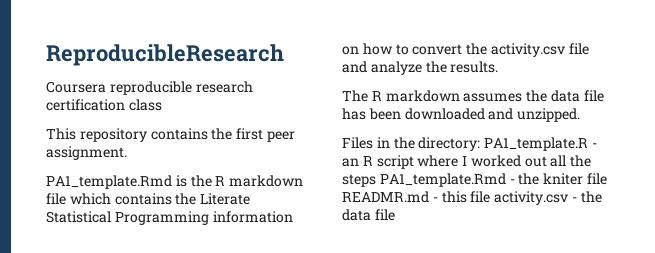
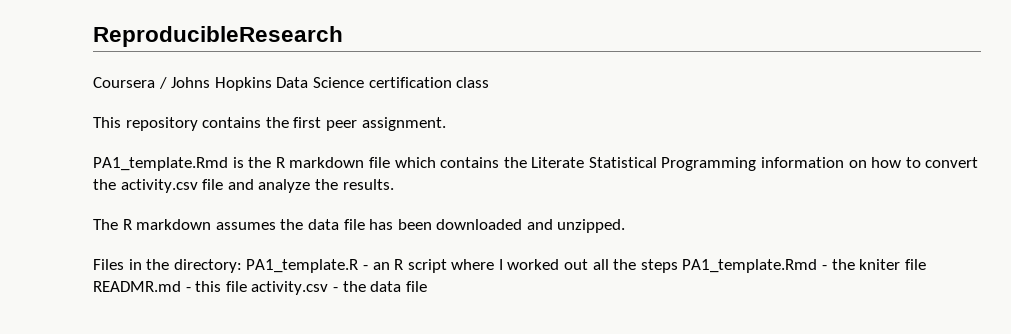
- Coursera reproducible research certification class
+ Coursera / Johns Hopkins Data Science certification class

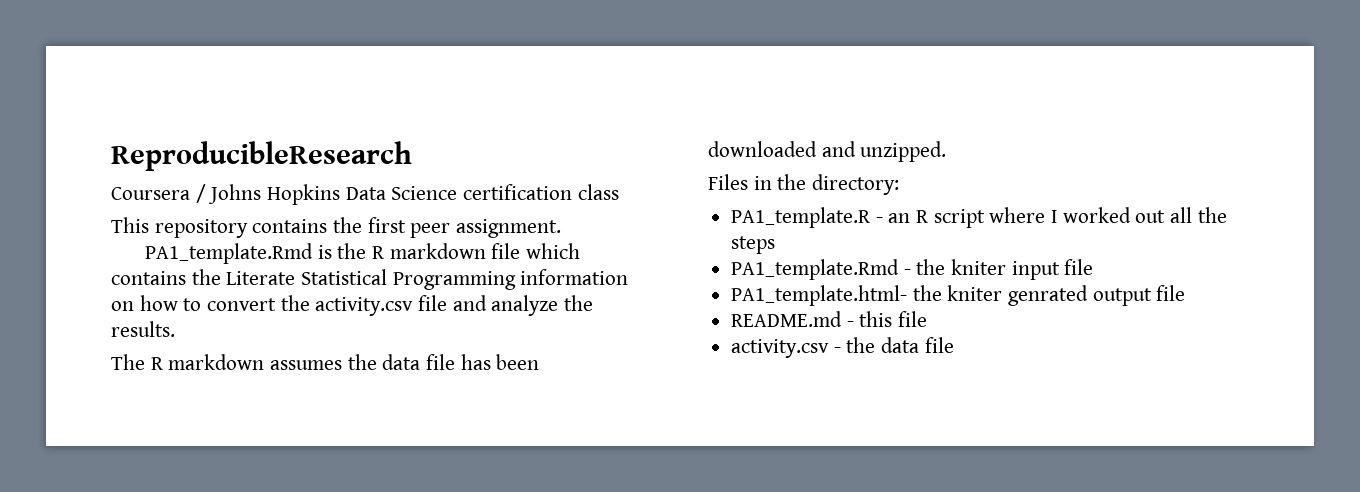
- Files in the directory: PA1_template.R - an R script where I worked out all the steps PA1_template.Rmd - the kniter file READMR.md - this file activity.csv - the data file
+ Files in the directory:
+ PA1_template.R - an R script where I worked out all the steps
+ PA1_template.Rmd - the kniter input file
+ PA1_template.html- the kniter genrated output file
+ README.md - this file
+ activity.csv - the data file

